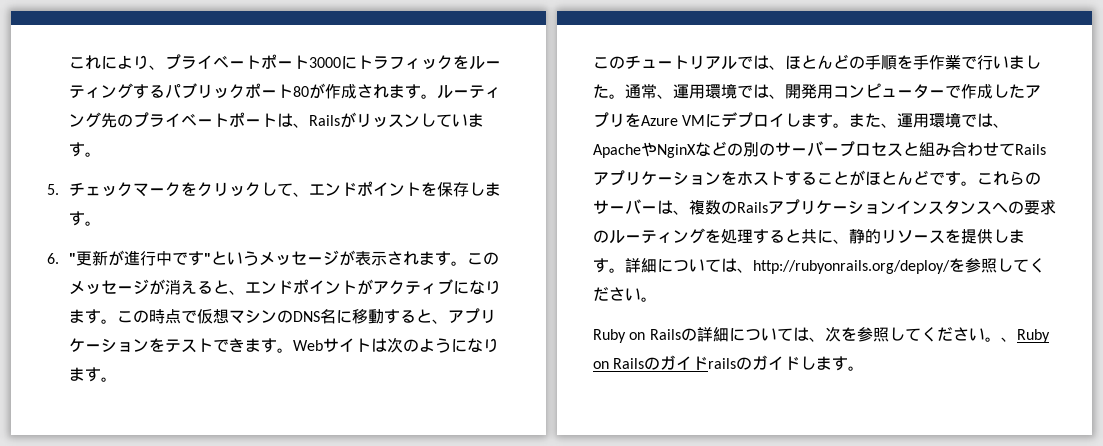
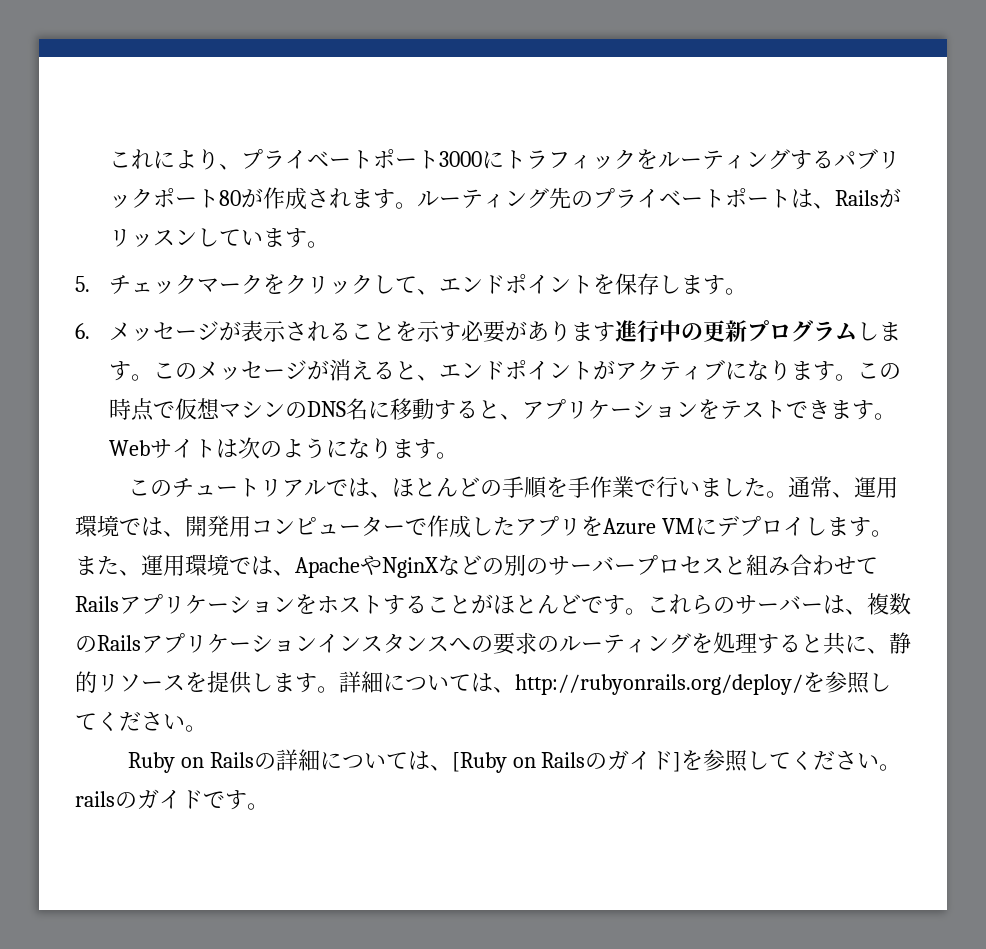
- 6. "更新が進行中です"というメッセージが表示されます。
+ 6.メッセージが表示されることを示す必要があります進行中の更新プログラムします。
- Ruby on Railsの詳細については、次を参照してください。、Ruby on Railsのガイドrailsのガイドします。
+ Ruby on Railsの詳細については、[Ruby on Railsのガイド]を参照してください。railsのガイドです。

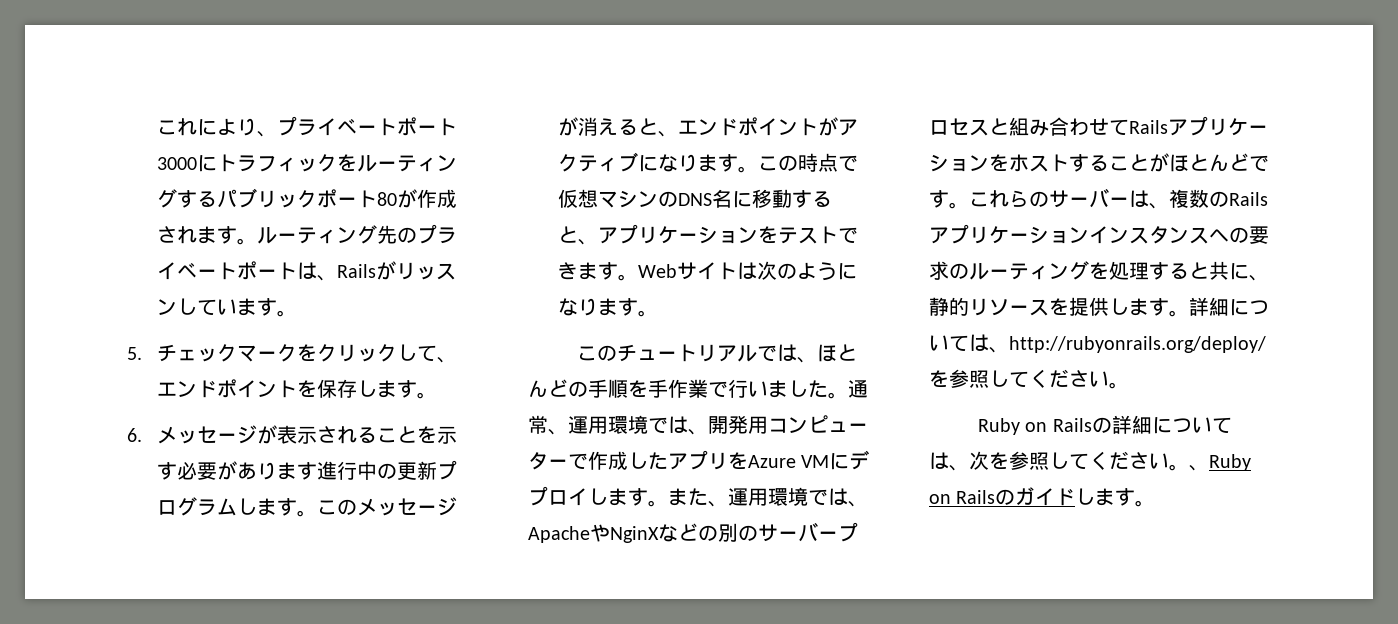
- Ruby on Railsの詳細については、[Ruby on Railsのガイド]を参照してください。railsのガイドです。
+ Ruby on Railsの詳細については、次を参照してください。、Ruby on Railsのガイドします。

